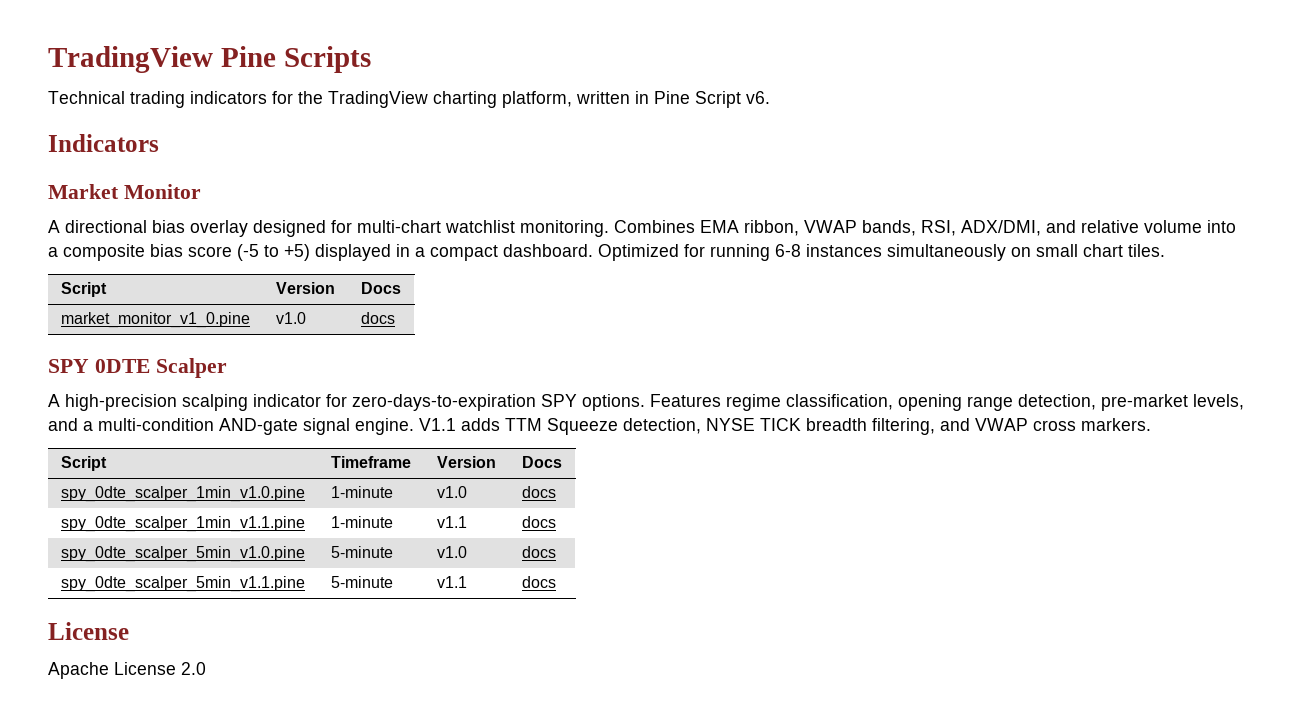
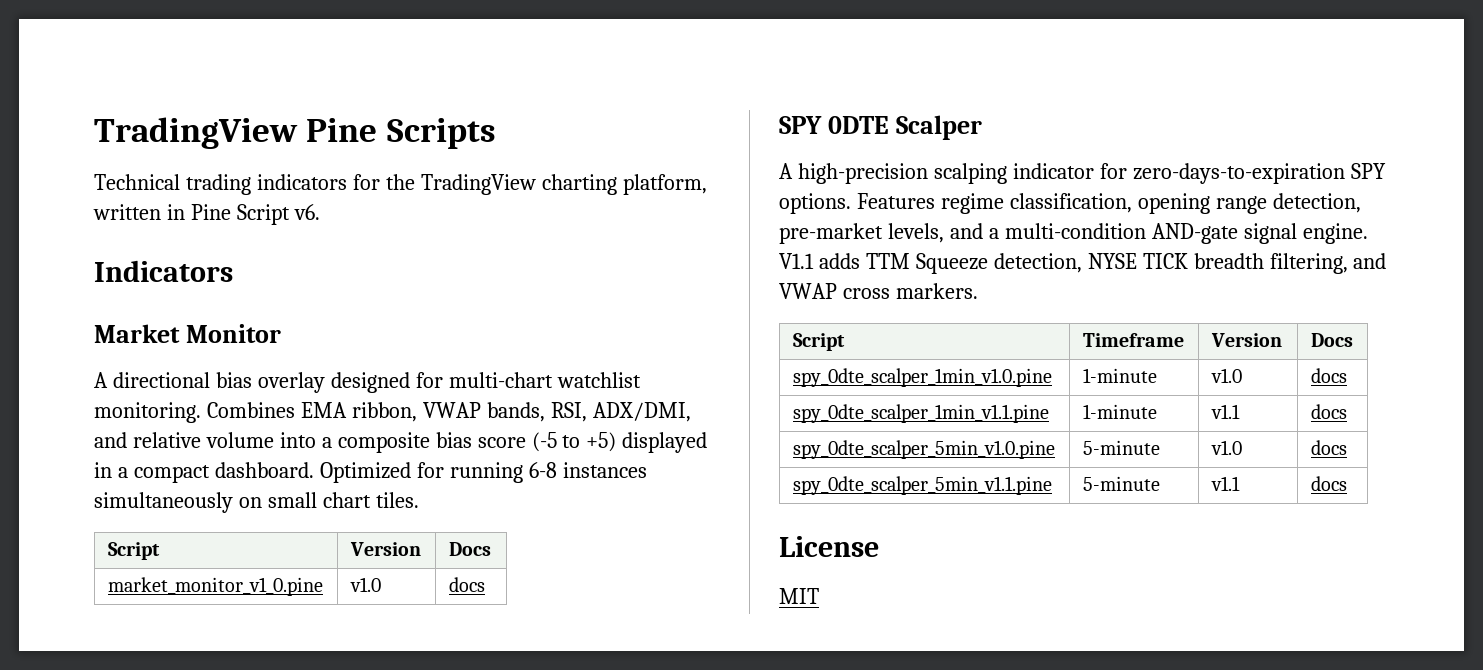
- Apache License 2.0
+ MIT

